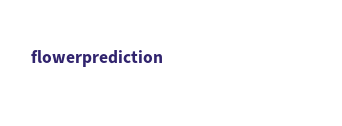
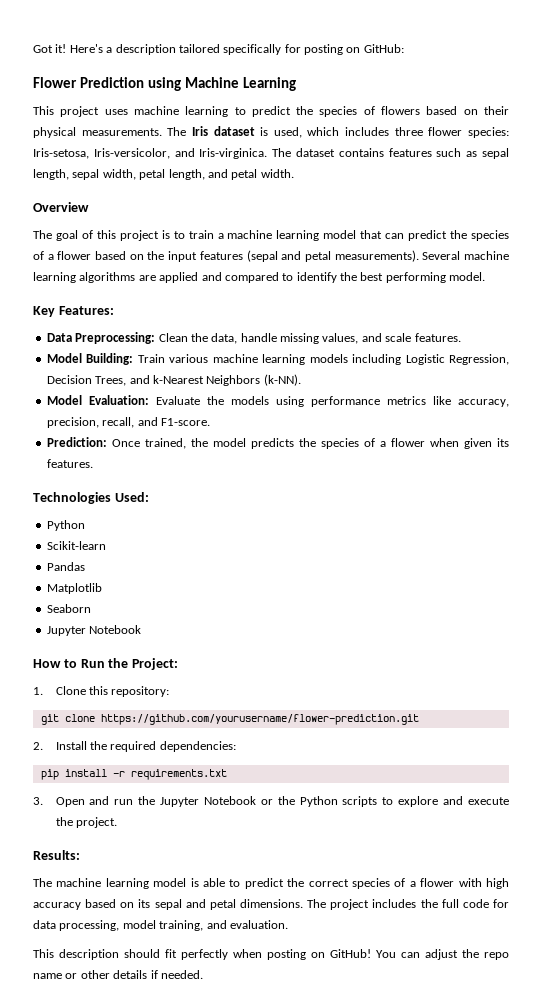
- flowerprediction
+ Got it! Here's a description tailored specifically for posting on GitHub:
+ Flower Prediction using Machine Learning
+ This project uses machine learning to predict the species of flowers based on their physical measurements. The Iris dataset is used, which includes three flower species: Iris-setosa, Iris-versicolor, and Iris-virginica. The dataset contains features such as sepal length, sepal width, petal length, and petal width.
+ Overview
+ The goal of this project is to train a machine learning model that can predict the species of a flower based on the input features (sepal and petal measurements). Several machine learning algorithms are applied and compared to identify the best performing model.
+ Key Features:
+ Data Preprocessing: Clean the data, handle missing values, and scale features.
+ Model Building: Train various machine learning models including Logistic Regression, Decision Trees, and k-Nearest Neighbors (k-NN).
+ Model Evaluation: Evaluate the models using performance metrics like accuracy, precision, recall, and F1-score.
+ Prediction: Once trained, the model predicts the species of a flower when given its features.
+ Technologies Used:
+ Python
+ Scikit-learn
+ Pandas
+ Matplotlib
+ Seaborn
+ Jupyter Notebook
+ How to Run the Project:
+ 1. Clone this repository:
+ git clone https://github.com/yourusername/flower-prediction.git
+ 2. Install the required dependencies:
+ pip install -r requirements.txt
+ 3. Open and run the Jupyter Notebook or the Python scripts to explore and execute the project.
+ Results:
+ The machine learning model is able to predict the correct species of a flower with high accuracy based on its sepal and petal dimensions. The project includes the full code for data processing, model training, and evaluation.
+ This description should fit perfectly when posting on GitHub! You can adjust the repo name or other details if needed.

